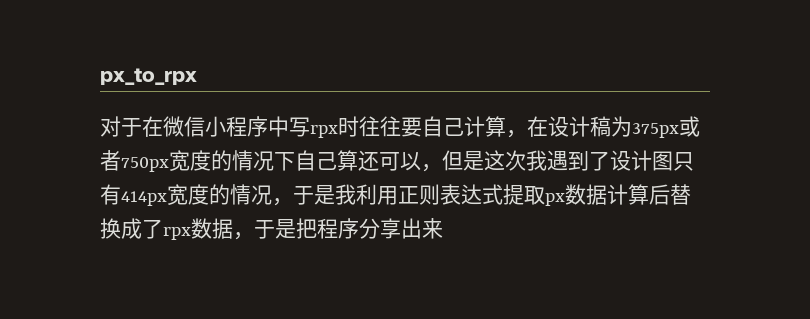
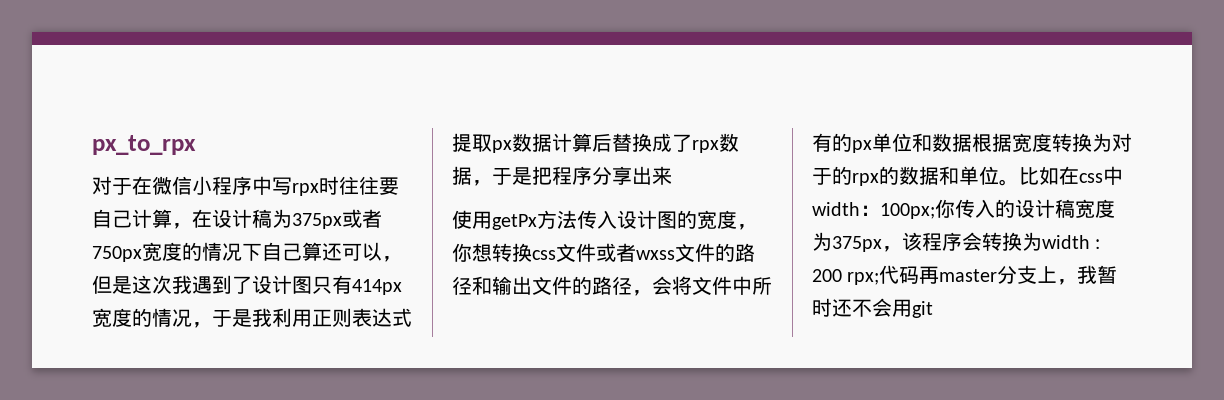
+ 使用getPx方法传入设计图的宽度，你想转换css文件或者wxss文件的路径和输出文件的路径，会将文件中所有的px单位和数据根据宽度转换为对于的rpx的数据和单位。比如在css中width：100px;你传入的设计稿宽度为375px，该程序会转换为width : 200 rpx;代码再master分支上，我暂时还不会用git

